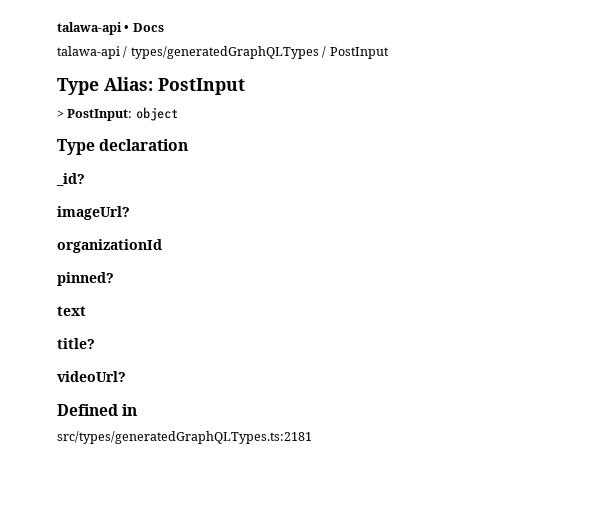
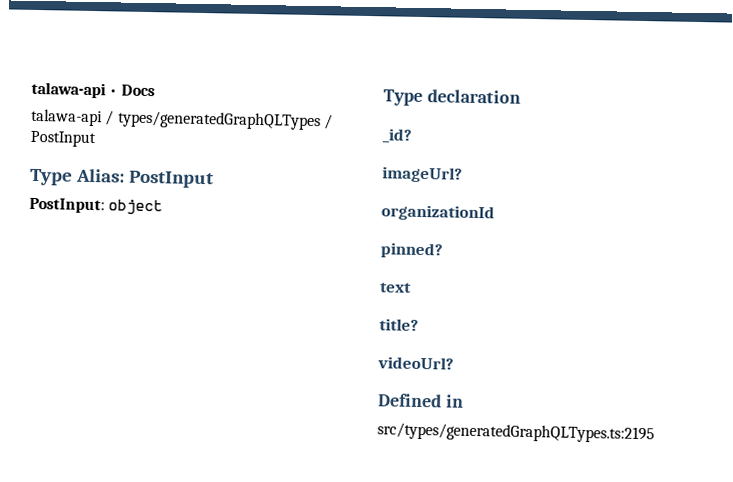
- > PostInput: object
+ PostInput: object
- src/types/generatedGraphQLTypes.ts:2181
+ src/types/generatedGraphQLTypes.ts:2195

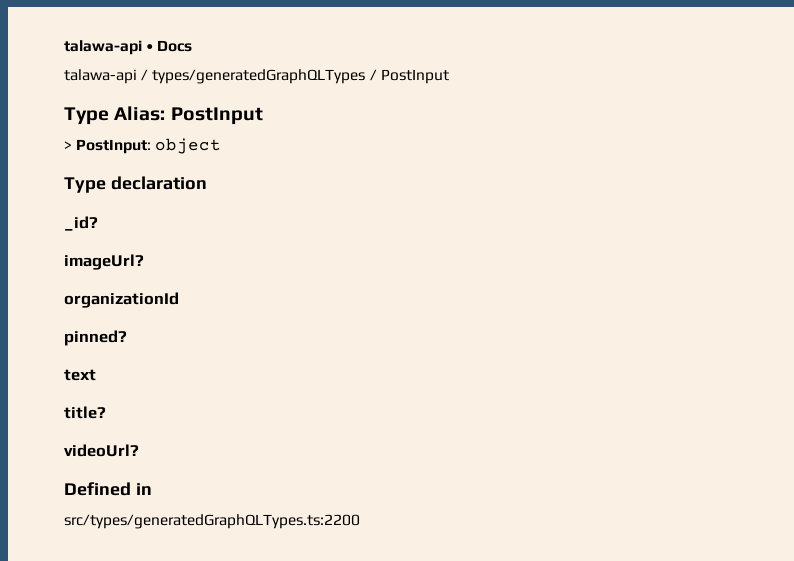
- PostInput: object
+ > PostInput: object
- src/types/generatedGraphQLTypes.ts:2195
+ src/types/generatedGraphQLTypes.ts:2200

